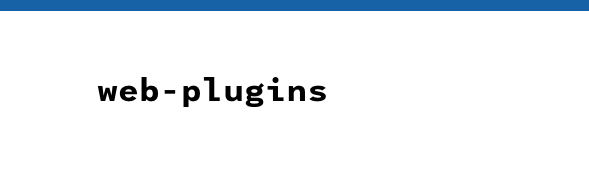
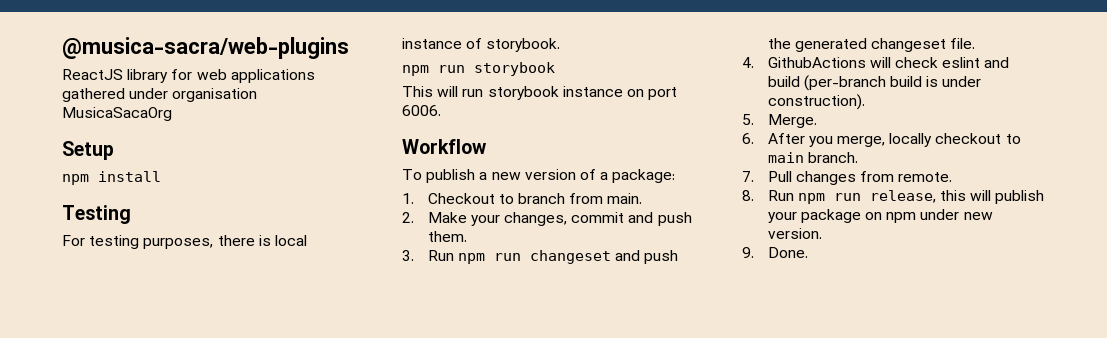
- web-plugins
+ @musica-sacra/web-plugins
+ ReactJS library for web applications gathered under organisation MusicaSacaOrg
+ Setup
+ npm install
+ Testing
+ For testing purposes, there is local instance of storybook.
+ npm run storybook
+ This will run storybook instance on port 6006.
+ Workflow
+ To publish a new version of a package:
+ 1. Checkout to branch from main.
+ 2. Make your changes, commit and push them.
+ 3. Run npm run changeset and push the generated changeset file.
+ 4. GithubActions will check eslint and build (per-branch build is under construction).
+ 5. Merge.
+ 6. After you merge, locally checkout to main branch.
+ 7. Pull changes from remote.
+ 8. Run npm run release, this will publish your package on npm under new version.
+ 9. Done.

